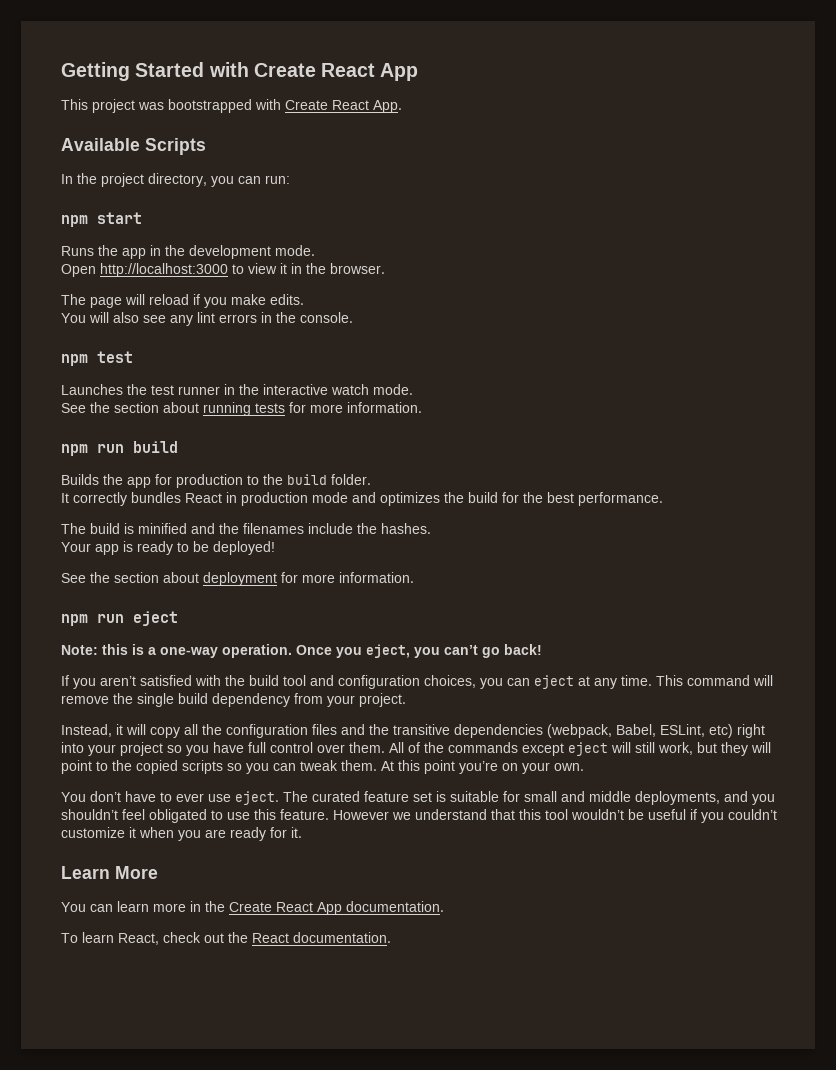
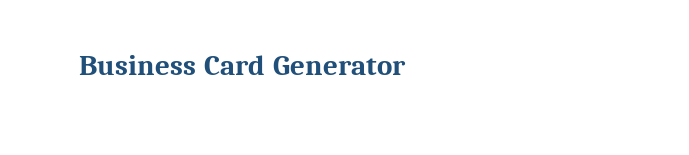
- Getting Started with Create React App
- This project was bootstrapped with Create React App.
- Available Scripts
- In the project directory, you can run:
- npm start
- Runs the app in the development mode.
- Open http://localhost:3000 to view it in the browser.
- The page will reload if you make edits.
- You will also see any lint errors in the console.
- npm test
- Launches the test runner in the interactive watch mode.
- See the section about running tests for more information.
- npm run build
- Builds the app for production to the build folder.
- It correctly bundles React in production mode and optimizes the build for the best performance.
- The build is minified and the filenames include the hashes.
- Your app is ready to be deployed!
- See the section about deployment for more information.
- npm run eject
- Note: this is a one-way operation. Once you eject, you can’t go back!
- If you aren’t satisfied with the build tool and configuration choices, you can eject at any time. This command will remove the single build dependency from your project.
- Instead, it will copy all the configuration files and the transitive dependencies (webpack, Babel, ESLint, etc) right into your project so you have full control over them. All of the commands except eject will still work, but they will point to the copied scripts so you can tweak them. At this point you’re on your own.
- You don’t have to ever use eject. The curated feature set is suitable for small and middle deployments, and you shouldn’t feel obligated to use this feature. However we understand that this tool wouldn’t be useful if you couldn’t customize it when you are ready for it.
- Learn More
- You can learn more in the Create React App documentation.
- To learn React, check out the React documentation.
+ Business Card Generator

